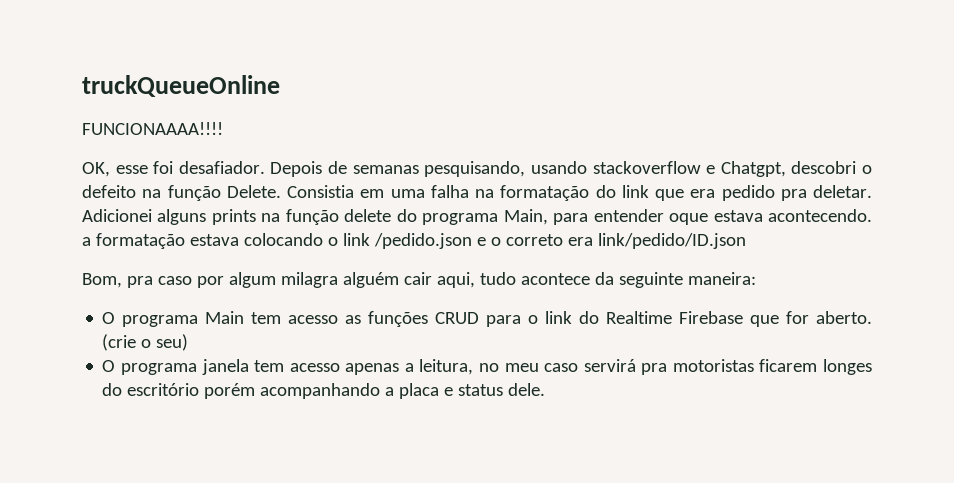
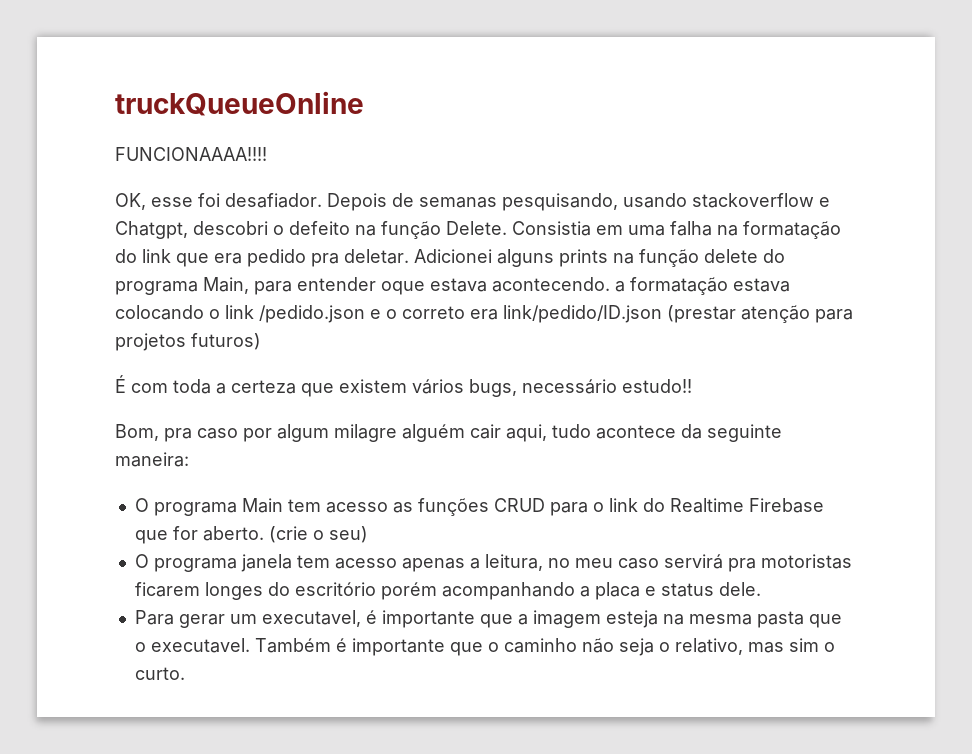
- Adicionei alguns prints na função delete do programa Main, para entender oque estava acontecendo. a formatação estava colocando o link /pedido.json e o correto era link/pedido/ID.json
+ Adicionei alguns prints na função delete do programa Main, para entender oque estava acontecendo. a formatação estava colocando o link /pedido.json e o correto era link/pedido/ID.json (prestar atenção para projetos futuros)
+ É com toda a certeza que existem vários bugs, necessário estudo!!
- Bom, pra caso por algum milagra alguém cair aqui, tudo acontece da seguinte maneira:
+ Bom, pra caso por algum milagre alguém cair aqui, tudo acontece da seguinte maneira:
+ Para gerar um executavel, é importante que a imagem esteja na mesma pasta que o executavel. Também é importante que o caminho não seja o relativo, mas sim o curto.

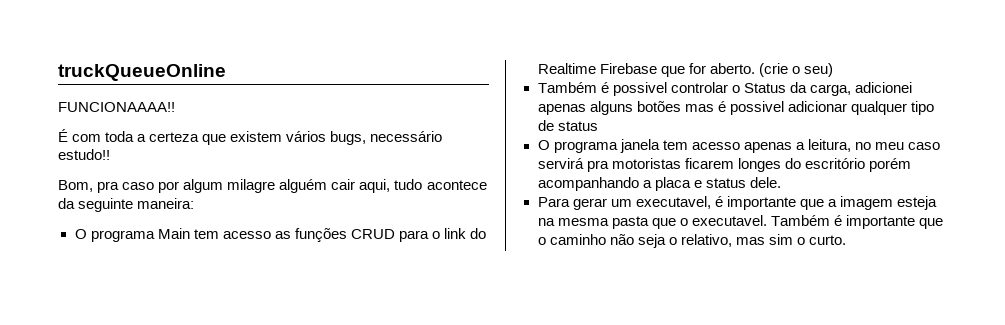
- FUNCIONAAAA!!!!
- OK, esse foi desafiador. Depois de semanas pesquisando, usando stackoverflow e Chatgpt, descobri o defeito na função Delete. Consistia em uma falha na formatação do link que era pedido pra deletar. Adicionei alguns prints na função delete do programa Main, para entender oque estava acontecendo. a formatação estava colocando o link /pedido.json e o correto era link/pedido/ID.json (prestar atenção para projetos futuros)
+ FUNCIONAAAA!!
+ Também é possivel controlar o Status da carga, adicionei apenas alguns botões mas é possivel adicionar qualquer tipo de status

